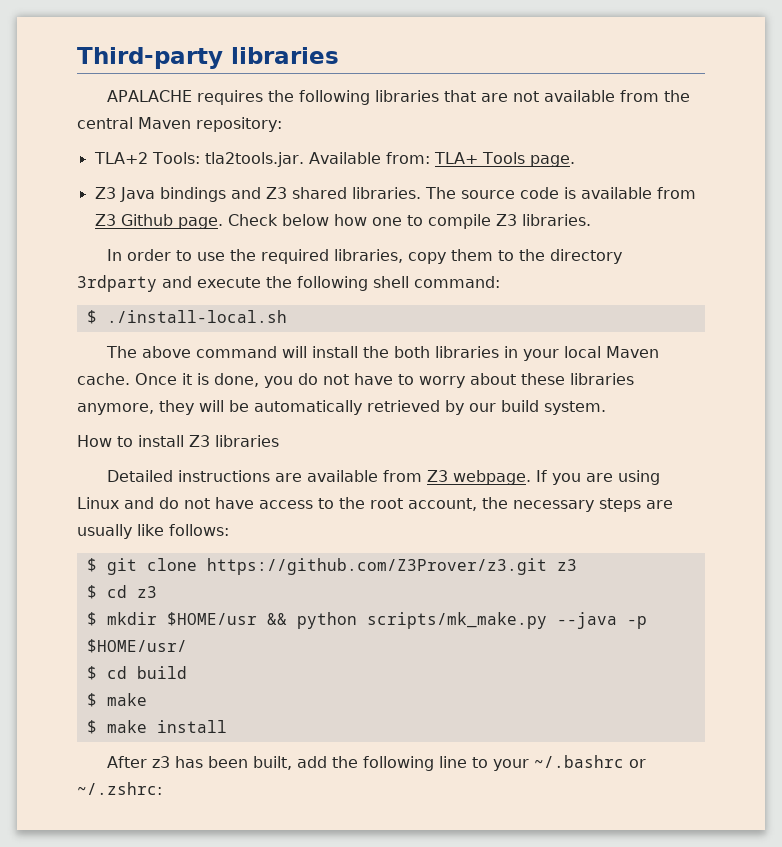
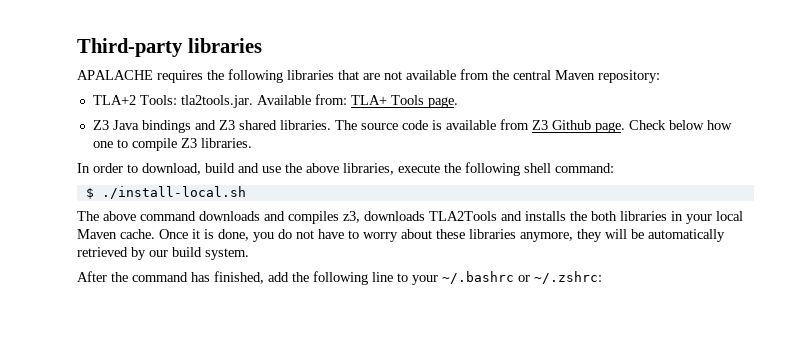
- In order to use the required libraries, copy them to the directory 3rdparty and execute the following shell command:
+ In order to download, build and use the above libraries, execute the following shell command:
- The above command will install the both libraries in your local Maven cache.
+ The above command downloads and compiles z3, downloads TLA2Tools and installs the both libraries in your local Maven cache.
- How to install Z3 libraries
- Detailed instructions are available from Z3 webpage. If you are using Linux and do not have access to the root account, the necessary steps are usually like follows:
- $ git clone https://github.com/Z3Prover/z3.git z3
- $ cd z3
- $ mkdir $HOME/usr && python scripts/mk_make.py --java -p $HOME/usr/
- $ cd build
- $ make
- $ make install
- After z3 has been built, add the following line to your ~/.bashrc or ~/.zshrc:
+ After the command has finished, add the following line to your ~/.bashrc or ~/.zshrc:

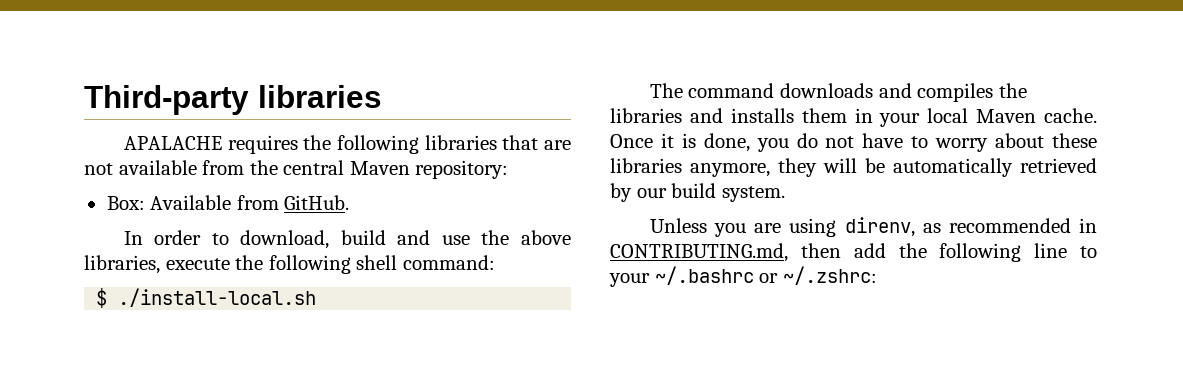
- TLA+2 Tools: tla2tools.jar. Available from: TLA+ Tools page.
- Z3 Java bindings and Z3 shared libraries. The source code is available from Z3 Github page. Check below how one to compile Z3 libraries.
+ Box: Available from GitHub.
- The above command downloads and compiles z3, downloads TLA2Tools and installs the both libraries in your local Maven cache.
+ The command downloads and compiles the libraries and installs them in your local Maven cache.
- After the command has finished, add the following line to your ~/.bashrc or ~/.zshrc:
+ Unless you are using direnv, as recommended in CONTRIBUTING.md, then add the following line to your ~/.bashrc or ~/.zshrc:

